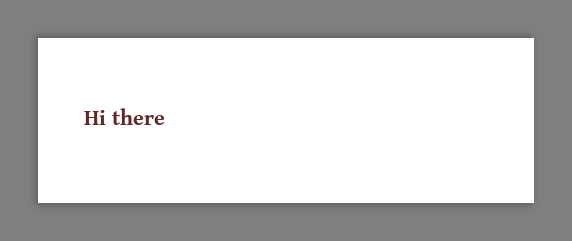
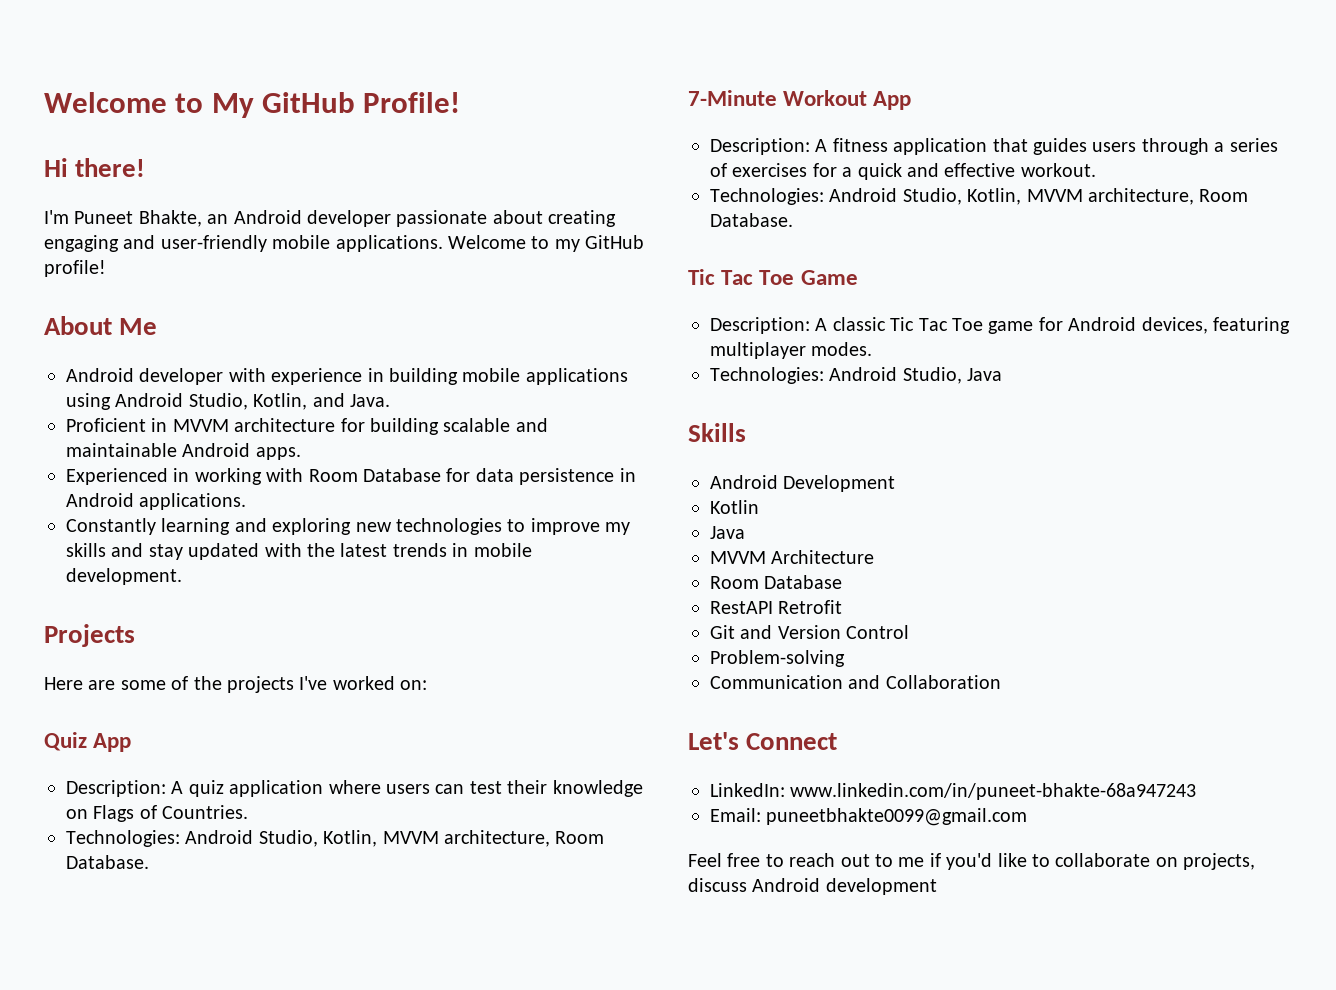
- Hi there
+ Welcome to My GitHub Profile!
+ Hi there!
+ I'm Puneet Bhakte, an Android developer passionate about creating engaging and user-friendly mobile applications. Welcome to my GitHub profile!
+ About Me
+ Android developer with experience in building mobile applications using Android Studio, Kotlin, and Java.
+ Proficient in MVVM architecture for building scalable and maintainable Android apps.
+ Experienced in working with Room Database for data persistence in Android applications.
+ Constantly learning and exploring new technologies to improve my skills and stay updated with the latest trends in mobile development.
+ Projects
+ Here are some of the projects I've worked on:
+ Quiz App
+ Description: A quiz application where users can test their knowledge on Flags of Countries.
+ Technologies: Android Studio, Kotlin, MVVM architecture, Room Database.
+ 7-Minute Workout App
+ Description: A fitness application that guides users through a series of exercises for a quick and effective workout.
+ Technologies: Android Studio, Kotlin, MVVM architecture, Room Database.
+ Tic Tac Toe Game
+ Description: A classic Tic Tac Toe game for Android devices, featuring multiplayer modes.
+ Technologies: Android Studio, Java
+ Skills
+ Android Development
+ Kotlin
+ Java
+ MVVM Architecture
+ Room Database
+ RestAPI Retrofit
+ Git and Version Control
+ Problem-solving
+ Communication and Collaboration
+ Let's Connect
+ LinkedIn: www.linkedin.com/in/puneet-bhakte-68a947243
+ Email: puneetbhakte0099@gmail.com
+ Feel free to reach out to me if you'd like to collaborate on projects, discuss Android development

